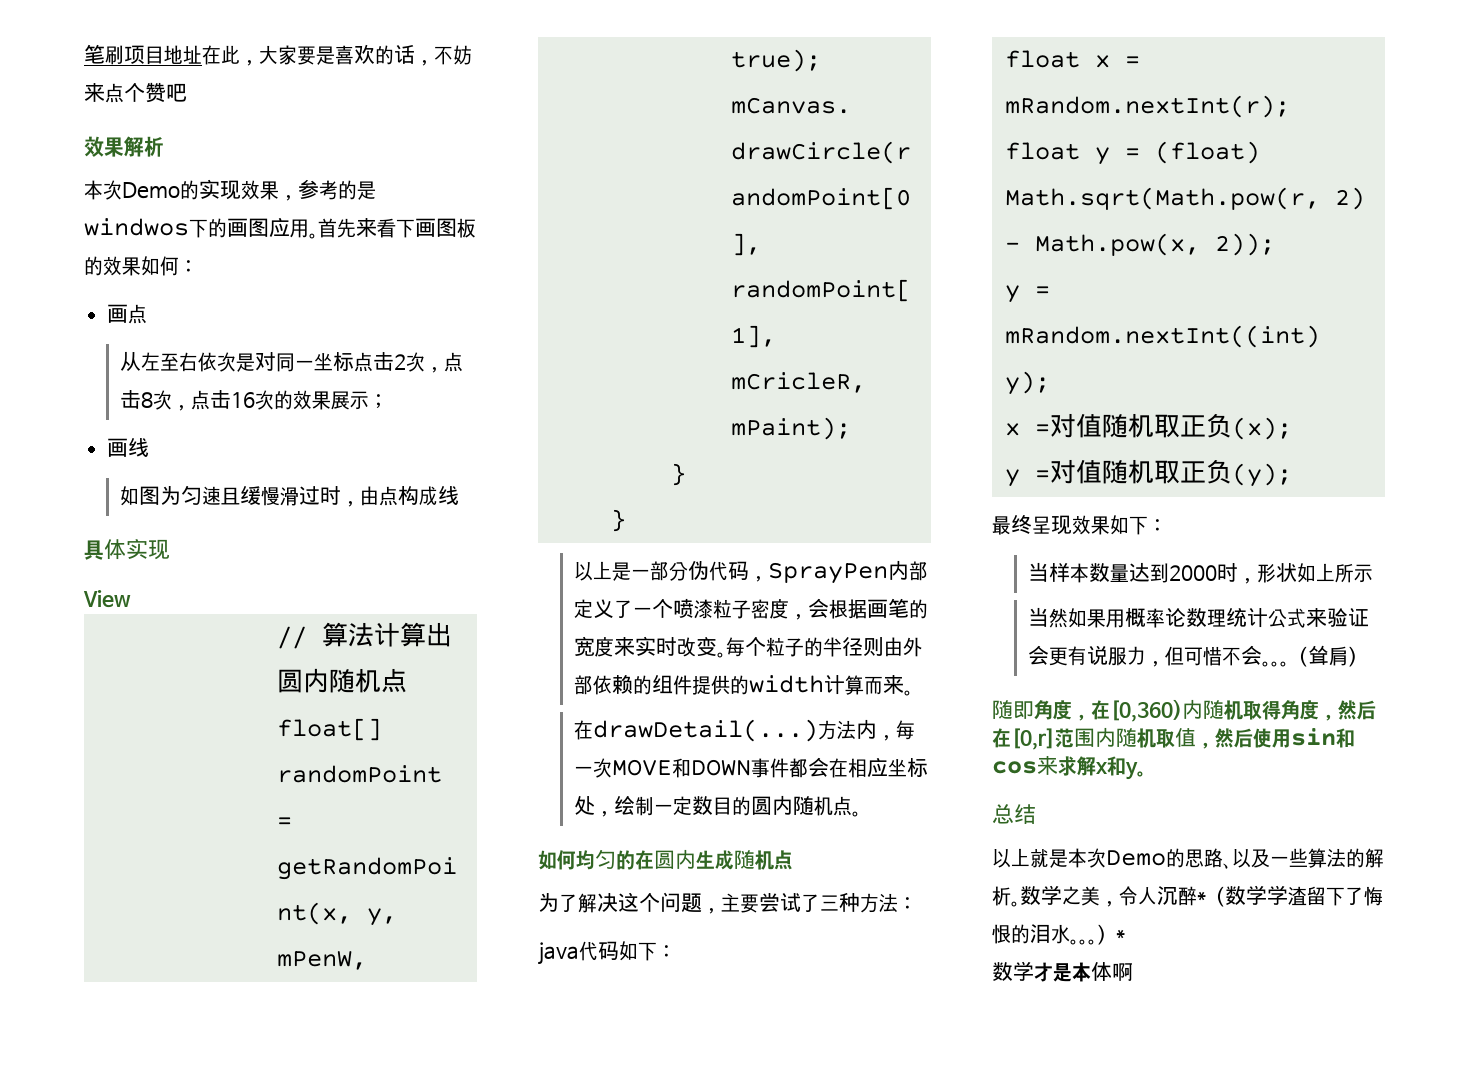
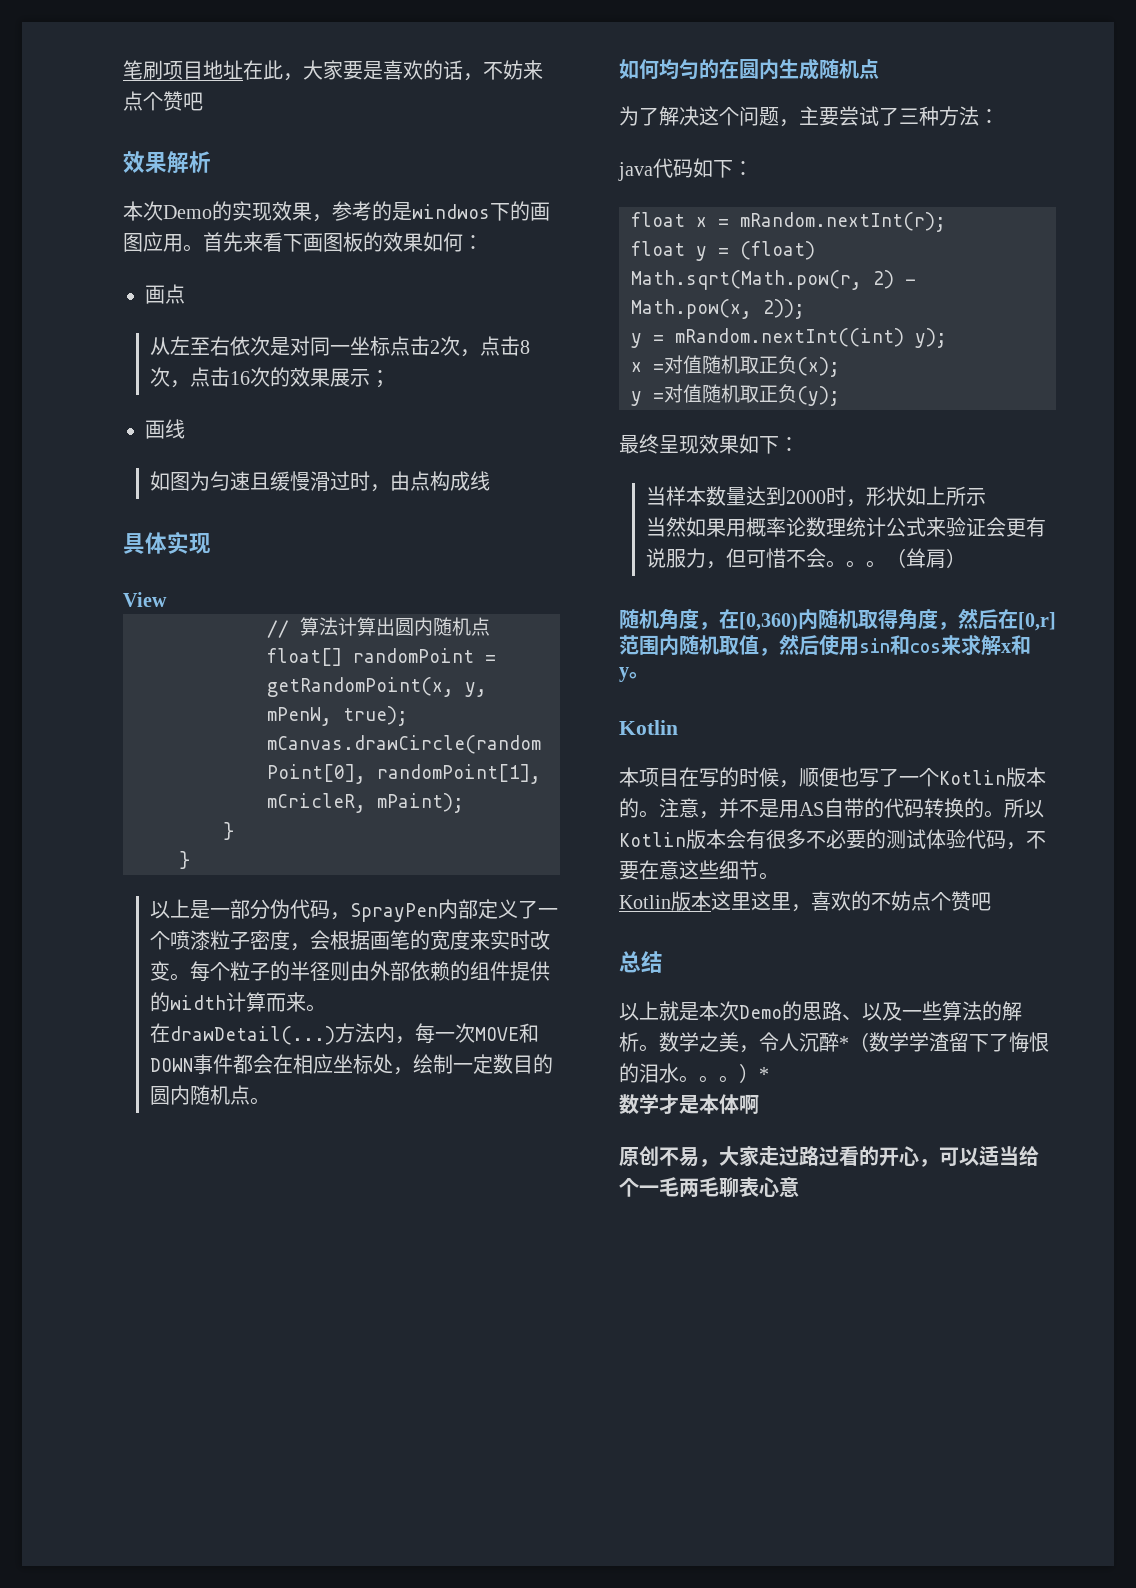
- 随即角度，在[0,360)内随机取得角度，然后在[0,r]范围内随机取值，然后使用sin和cos来求解x和y。
+ 随机角度，在[0,360)内随机取得角度，然后在[0,r]范围内随机取值，然后使用sin和cos来求解x和y。
+ Kotlin
+ 本项目在写的时候，顺便也写了一个Kotlin版本的。注意，并不是用AS自带的代码转换的。所以Kotlin版本会有很多不必要的测试体验代码，不要在意这些细节。
+ Kotlin版本这里这里，喜欢的不妨点个赞吧
+ 原创不易，大家走过路过看的开心，可以适当给个一毛两毛聊表心意

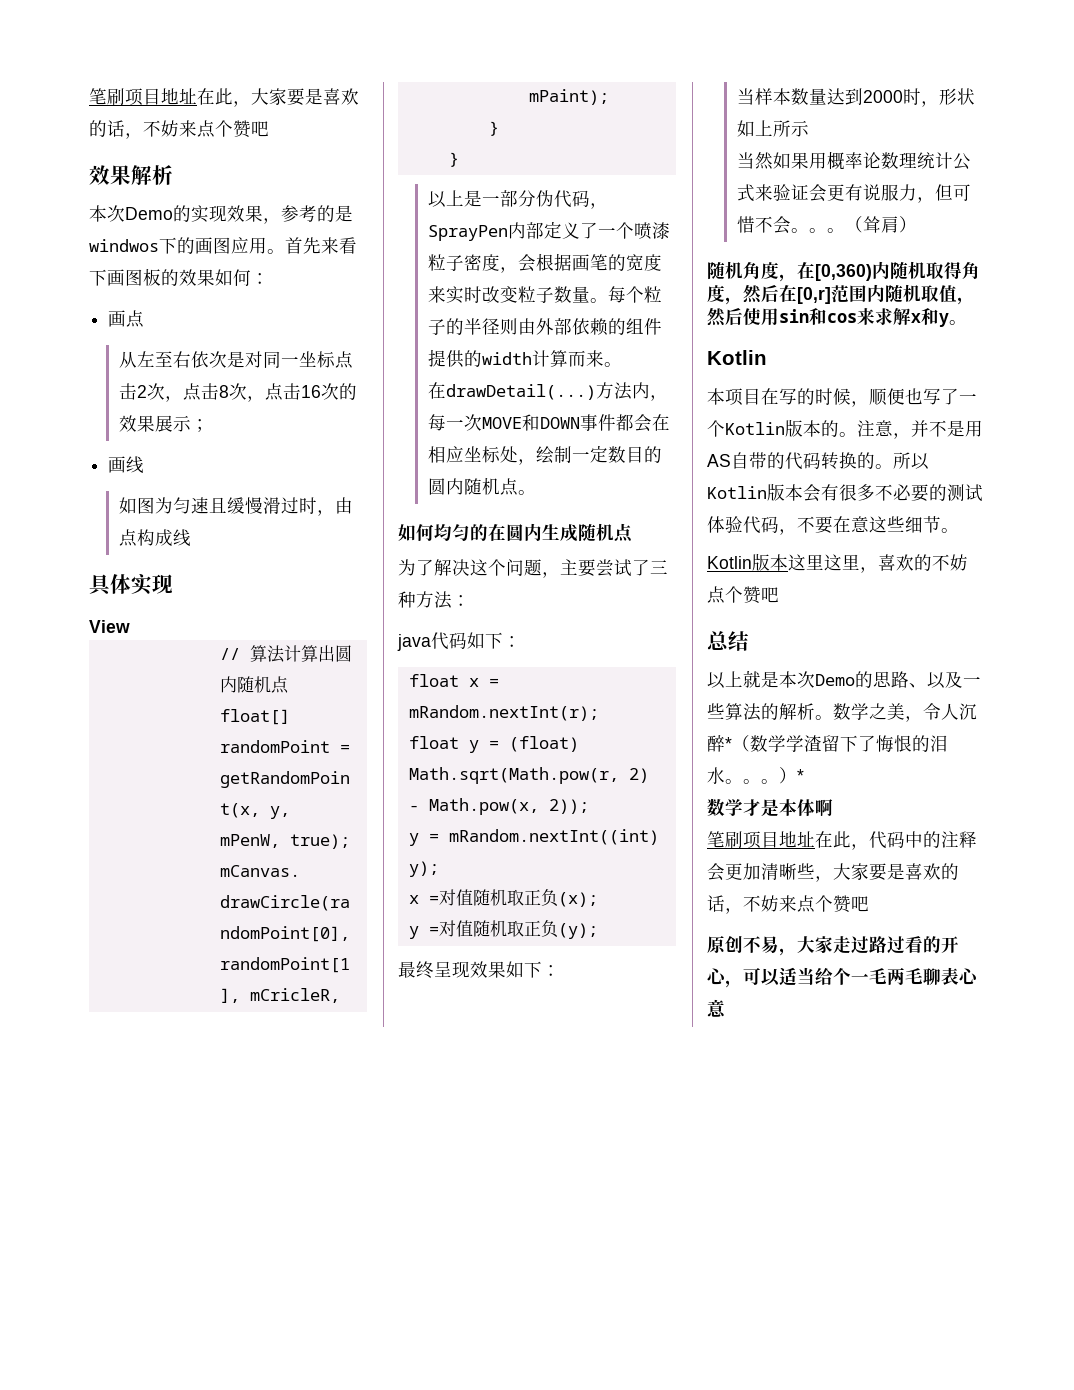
- 以上是一部分伪代码，SprayPen内部定义了一个喷漆粒子密度，会根据画笔的宽度来实时改变。
+ 以上是一部分伪代码，SprayPen内部定义了一个喷漆粒子密度，会根据画笔的宽度来实时改变粒子数量。
+ 笔刷项目地址在此，代码中的注释会更加清晰些，大家要是喜欢的话，不妨来点个赞吧

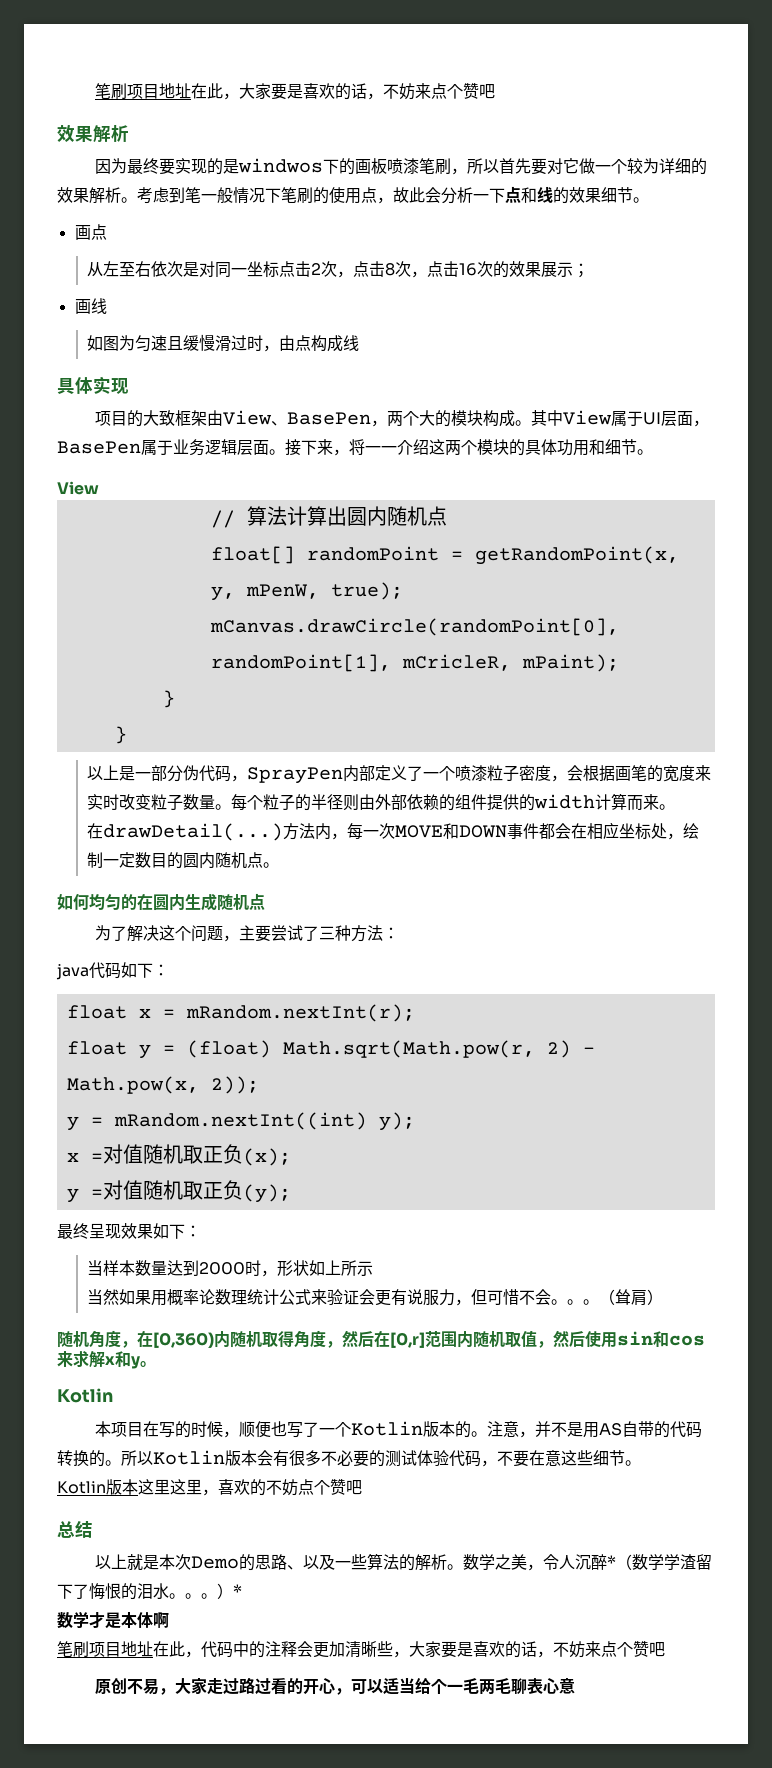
- 本次Demo的实现效果，参考的是windwos下的画图应用。首先来看下画图板的效果如何：
+ 因为最终要实现的是windwos下的画板喷漆笔刷，所以首先要对它做一个较为详细的效果解析。考虑到笔一般情况下笔刷的使用点，故此会分析一下点和线的效果细节。
+ 项目的大致框架由View、BasePen，两个大的模块构成。其中View属于UI层面，BasePen属于业务逻辑层面。接下来，将一一介绍这两个模块的具体功用和细节。

